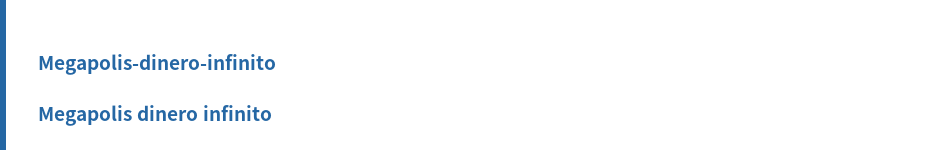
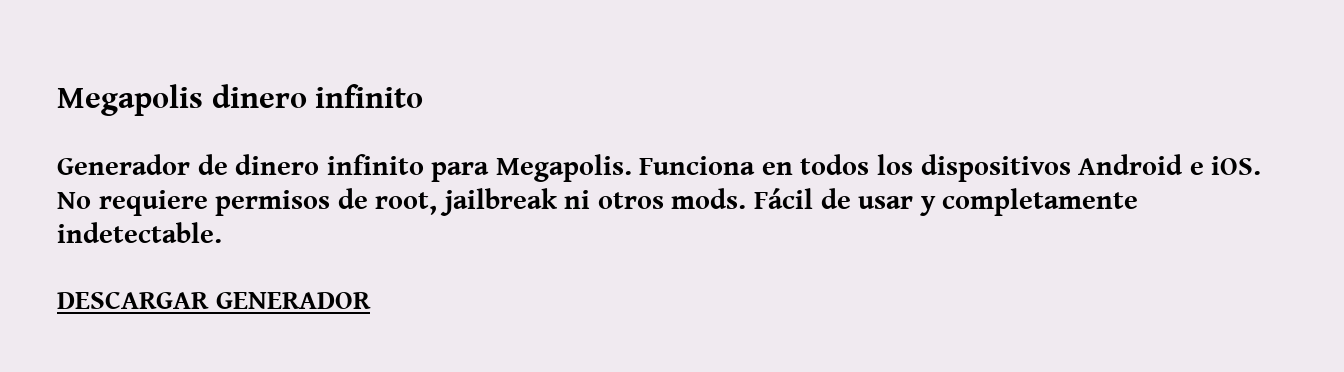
- Megapolis-dinero-infinito
+ Generador de dinero infinito para Megapolis. Funciona en todos los dispositivos Android e iOS. No requiere permisos de root, jailbreak ni otros mods. Fácil de usar y completamente indetectable.
+ DESCARGAR GENERADOR

